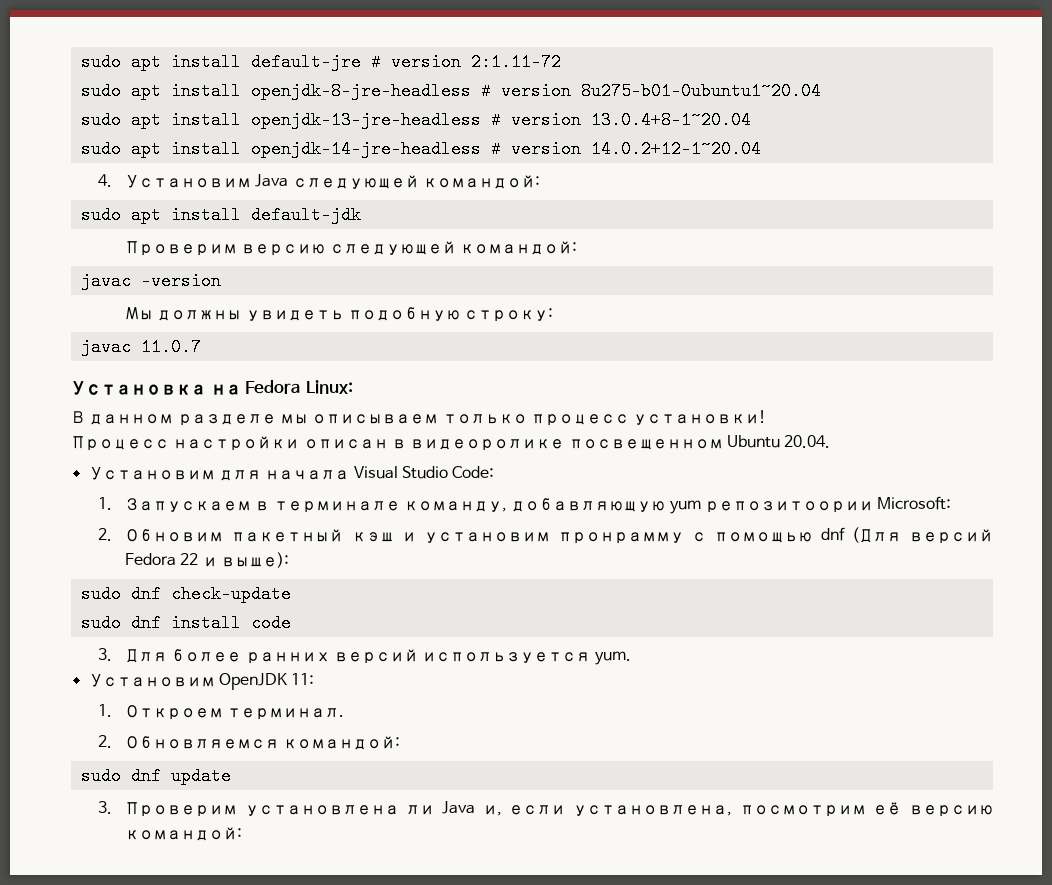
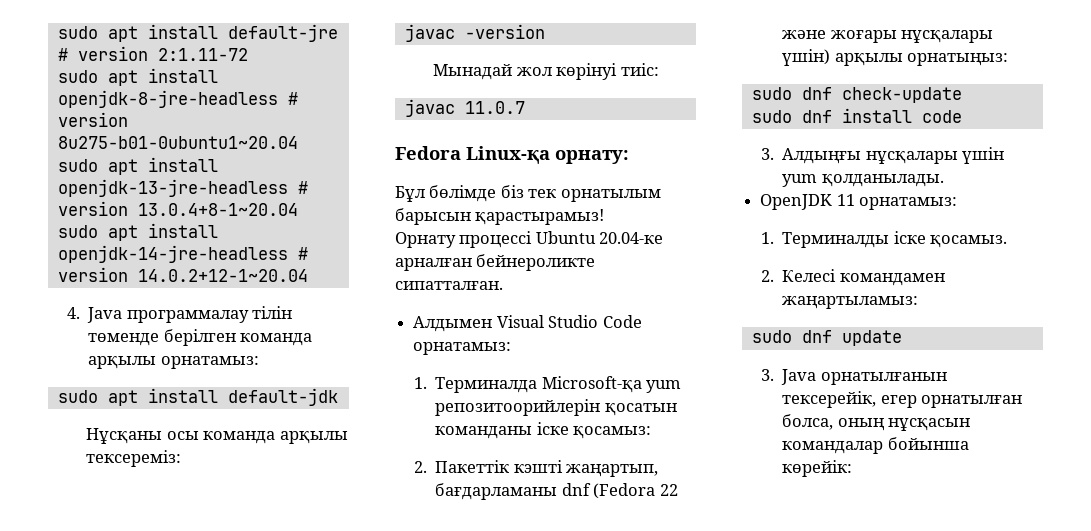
- 4. Установим Java следующей командой:
+ 4. Java программалау тілін төменде берілген команда арқылы орнатамыз:
  sudo apt install default-jdk
- Проверим версию следующей командой:
+ Нұсқаны осы команда арқылы тексереміз:
  javac -version
- Мы должны увидеть подобную строку:
+ Мынадай жол көрінуі тиіс:
  javac 11.0.7
- Установка на Fedora Linux:
- В данном разделе мы описываем только процесс установки!
- Процесс настройки описан в видеоролике посвещенном Ubuntu 20.04.
- Установим для начала Visual Studio Code:
- 1. Запускаем в терминале команду, добавляющую yum репозитоории Microsoft:
- 2. Обновим пакетный кэш и установим пронрамму с помощью dnf (Для версий Fedora 22 и выше):
+ Fedora Linux-қа орнату:
+ Бұл бөлімде біз тек орнатылым барысын қарастырамыз!
+ Орнату процессі Ubuntu 20.04-ке арналған бейнероликте сипатталған.
+ Алдымен Visual Studio Code орнатамыз:
+ 1. Терминалда Microsoft-қа yum репозитоорийлерін қосатын команданы іске қосамыз:
+ 2. Пакеттік кэшті жаңартып, бағдарламаны dnf (Fedora 22 және жоғары нұсқалары үшін) арқылы орнатыңыз:
- 3. Для более ранних версий используется yum.
- Установим OpenJDK 11:
- 1. Откроем терминал.
- 2. Обновляемся командой:
+ 3. Алдыңғы нұсқалары үшін yum қолданылады.
+ OpenJDK 11 орнатамыз:
+ 1. Терминалды іске қосамыз.
+ 2. Келесі командамен жаңартыламыз:
  sudo dnf update
- 3. Проверим установлена ли Java и, если установлена, посмотрим её версию командой:
+ 3. Java орнатылғанын тексерейік, егер орнатылған болса, оның нұсқасын командалар бойынша көрейік:

